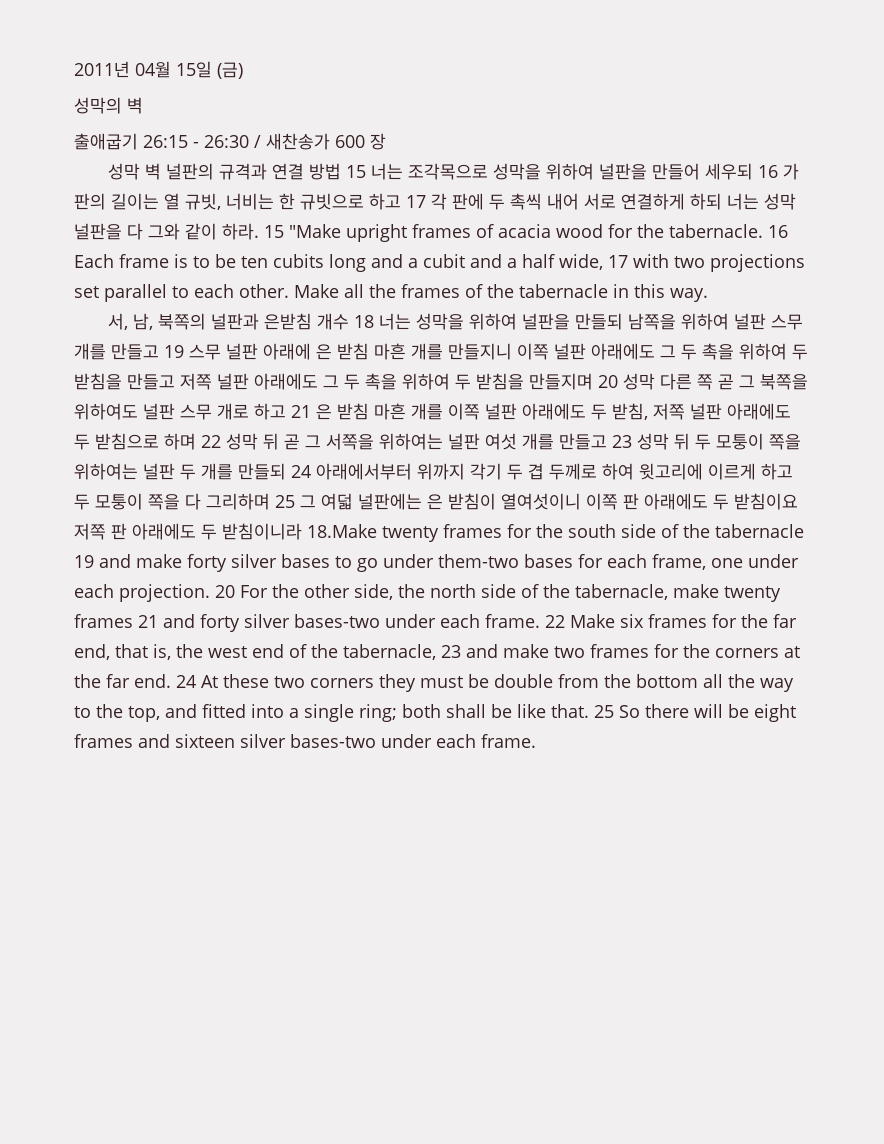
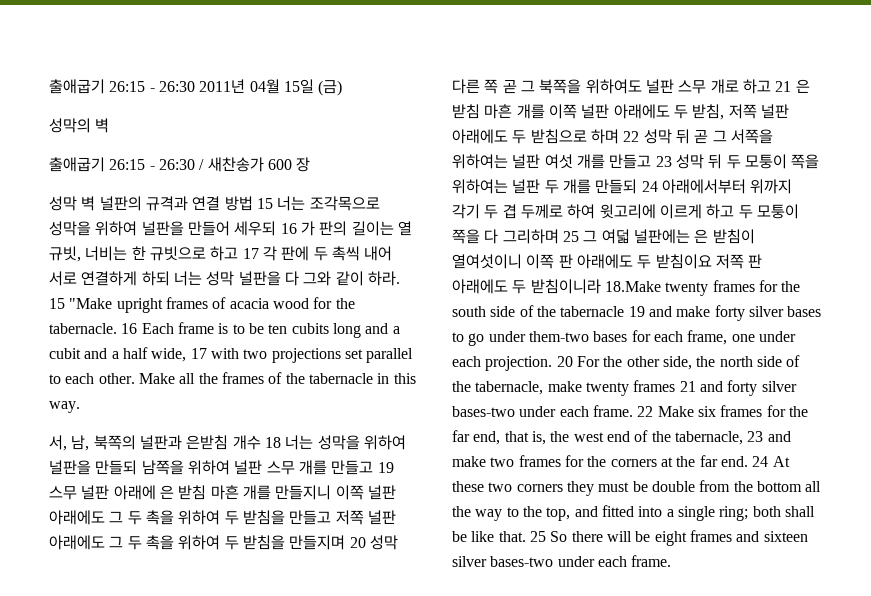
- 2011년 04월 15일 (금)
+ 출애굽기 26:15 - 26:30 2011년 04월 15일 (금)

